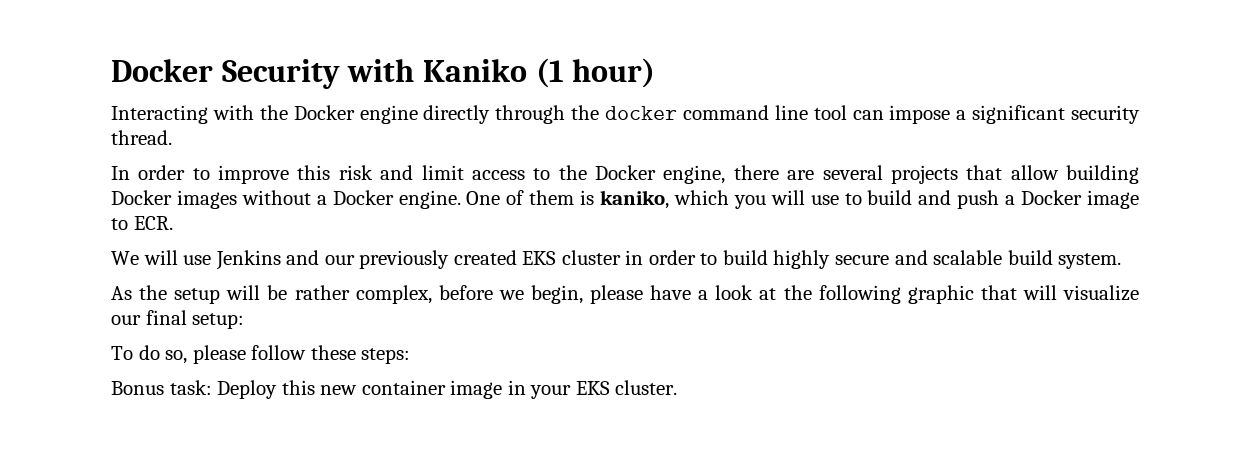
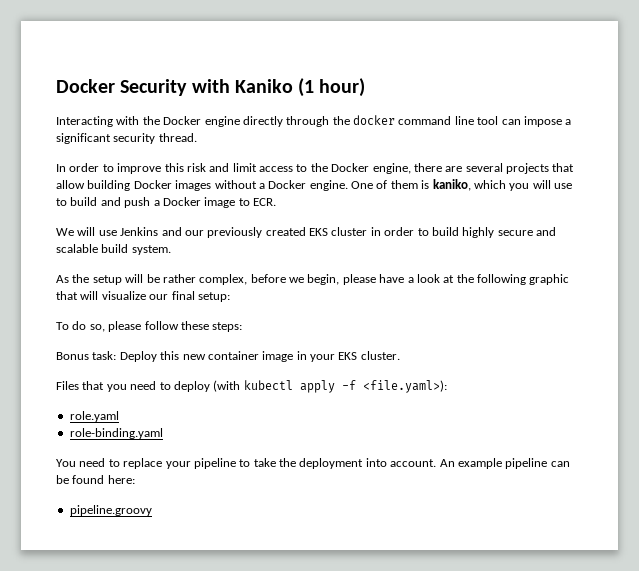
+ Files that you need to deploy (with kubectl apply -f <file.yaml>):
+ role.yaml
+ role-binding.yaml
+ You need to replace your pipeline to take the deployment into account. An example pipeline can be found here:
+ pipeline.groovy

